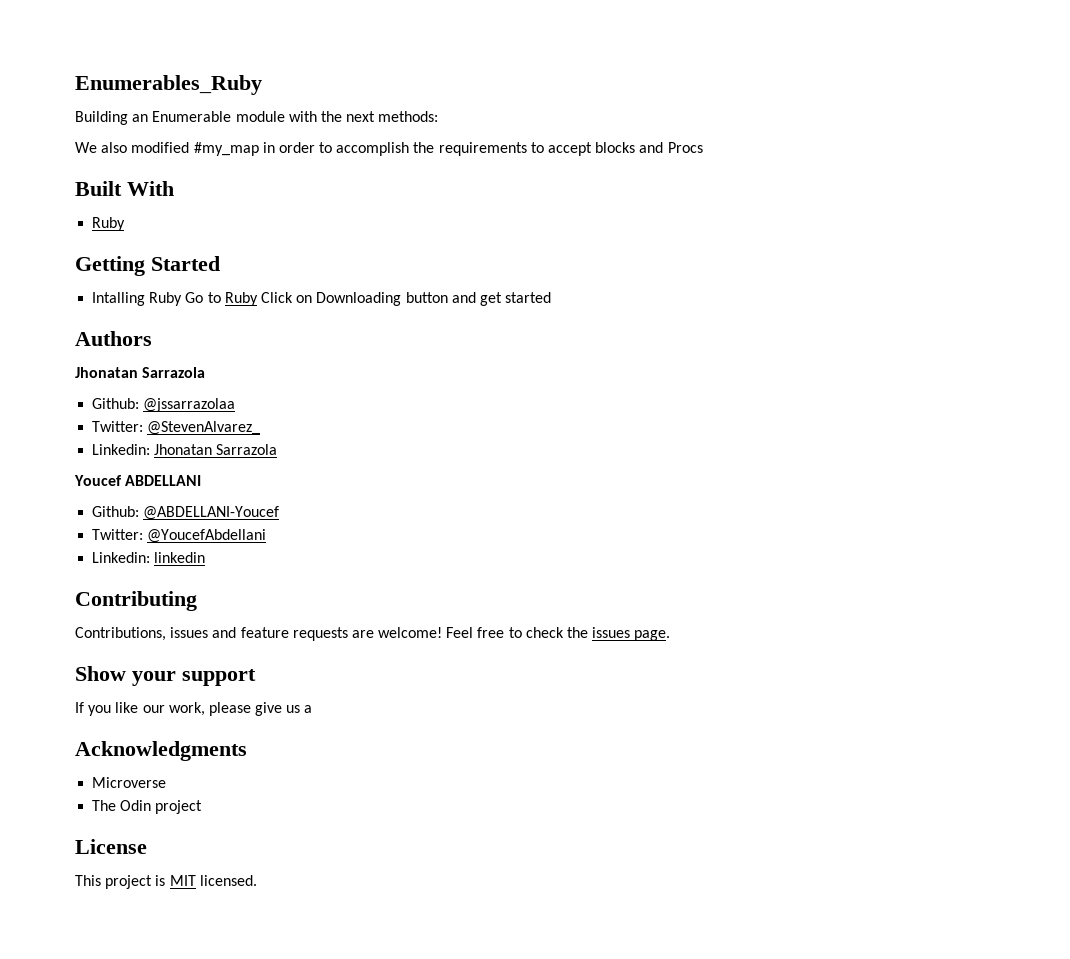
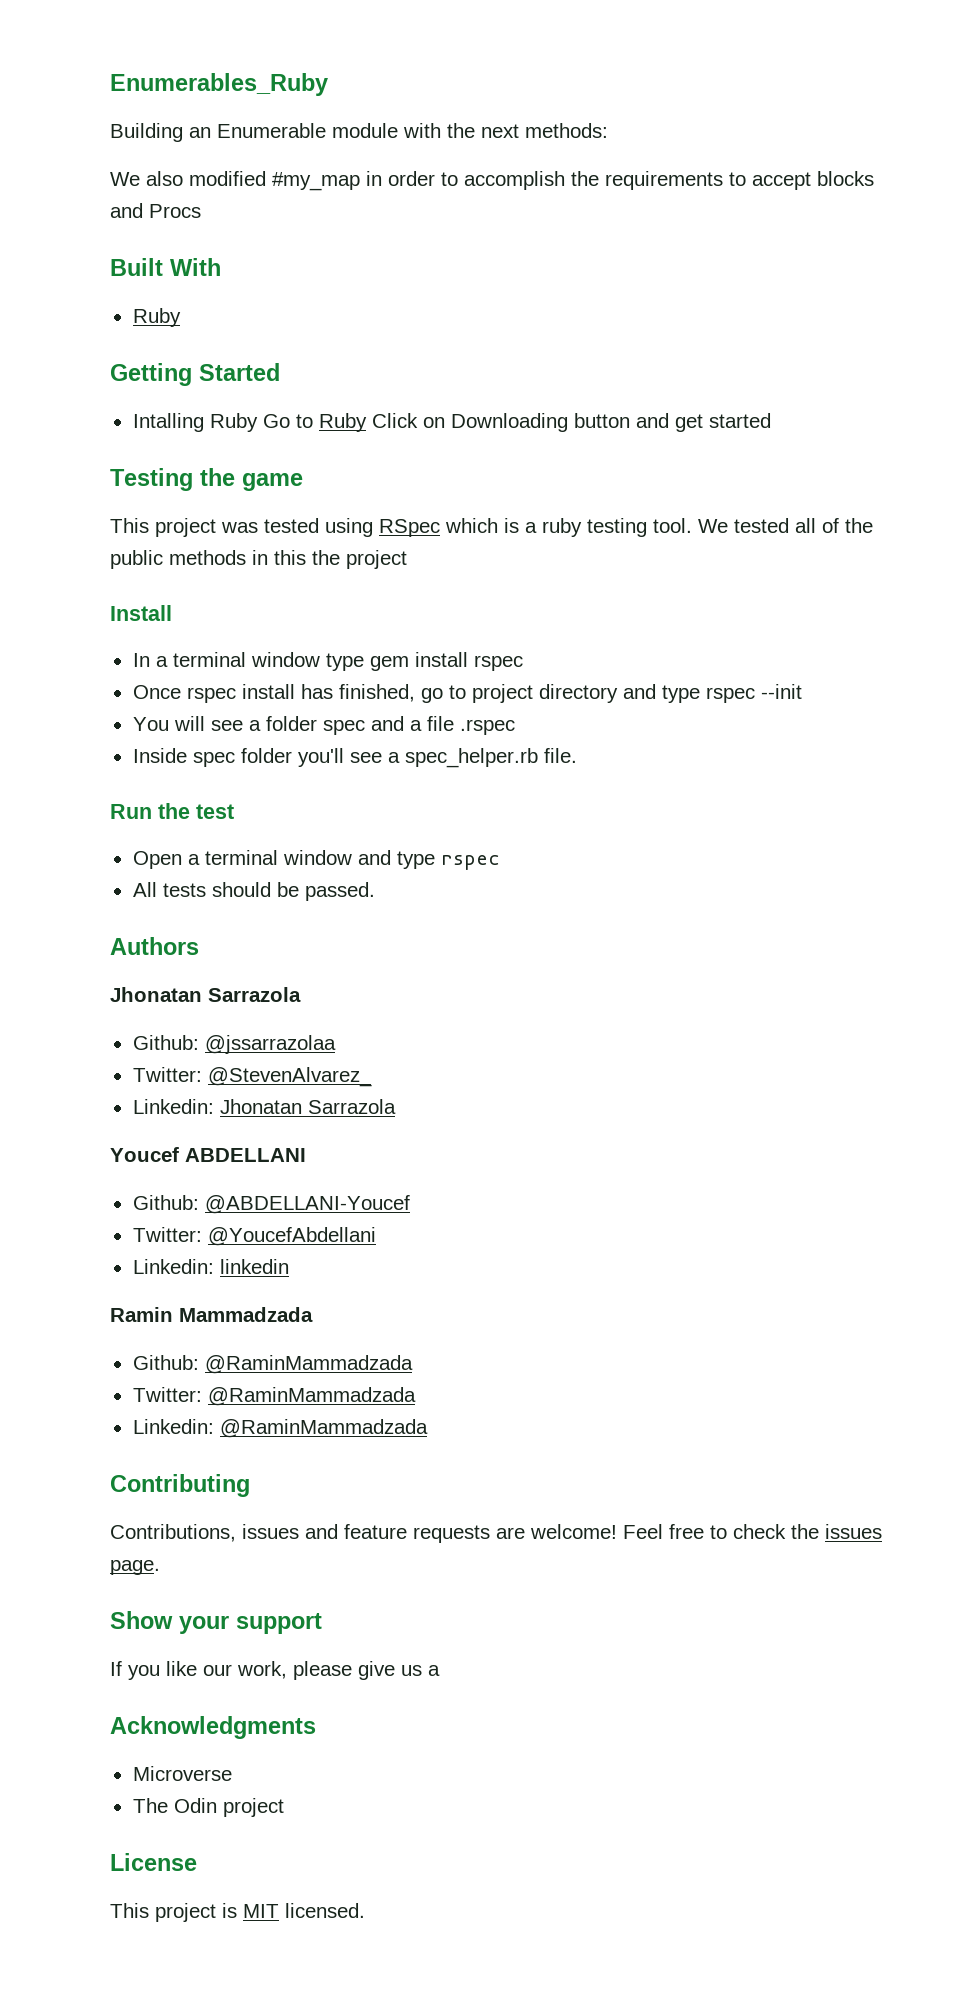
+ Testing the game
+ This project was tested using RSpec which is a ruby testing tool. We tested all of the public methods in this the project
+ Install
+ In a terminal window type gem install rspec
+ Once rspec install has finished, go to project directory and type rspec --init
+ You will see a folder spec and a file .rspec
+ Inside spec folder you'll see a spec_helper.rb file.
+ Run the test
+ Open a terminal window and type rspec
+ All tests should be passed.
+ Ramin Mammadzada
+ Github: @RaminMammadzada
+ Twitter: @RaminMammadzada
+ Linkedin: @RaminMammadzada

